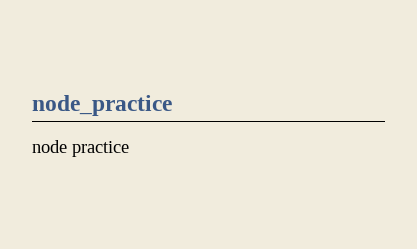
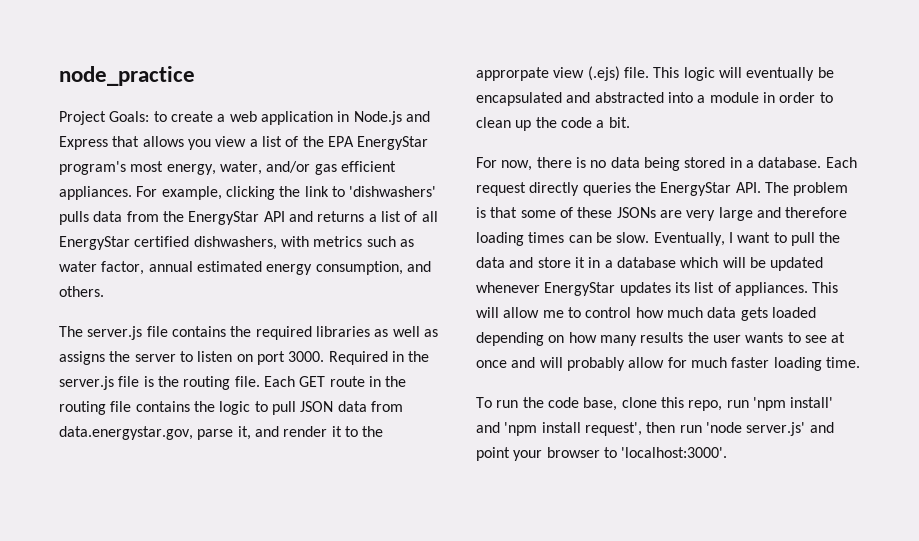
- node practice
+ Project Goals: to create a web application in Node.js and Express that allows you view a list of the EPA EnergyStar program's most energy, water, and/or gas efficient appliances. For example, clicking the link to 'dishwashers' pulls data from the EnergyStar API and returns a list of all EnergyStar certified dishwashers, with metrics such as water factor, annual estimated energy consumption, and others.
+ The server.js file contains the required libraries as well as assigns the server to listen on port 3000. Required in the server.js file is the routing file. Each GET route in the routing file contains the logic to pull JSON data from data.energystar.gov, parse it, and render it to the approrpate view (.ejs) file. This logic will eventually be encapsulated and abstracted into a module in order to clean up the code a bit.
+ For now, there is no data being stored in a database. Each request directly queries the EnergyStar API. The problem is that some of these JSONs are very large and therefore loading times can be slow. Eventually, I want to pull the data and store it in a database which will be updated whenever EnergyStar updates its list of appliances. This will allow me to control how much data gets loaded depending on how many results the user wants to see at once and will probably allow for much faster loading time.
+ To run the code base, clone this repo, run 'npm install' and 'npm install request', then run 'node server.js' and point your browser to 'localhost:3000'.

